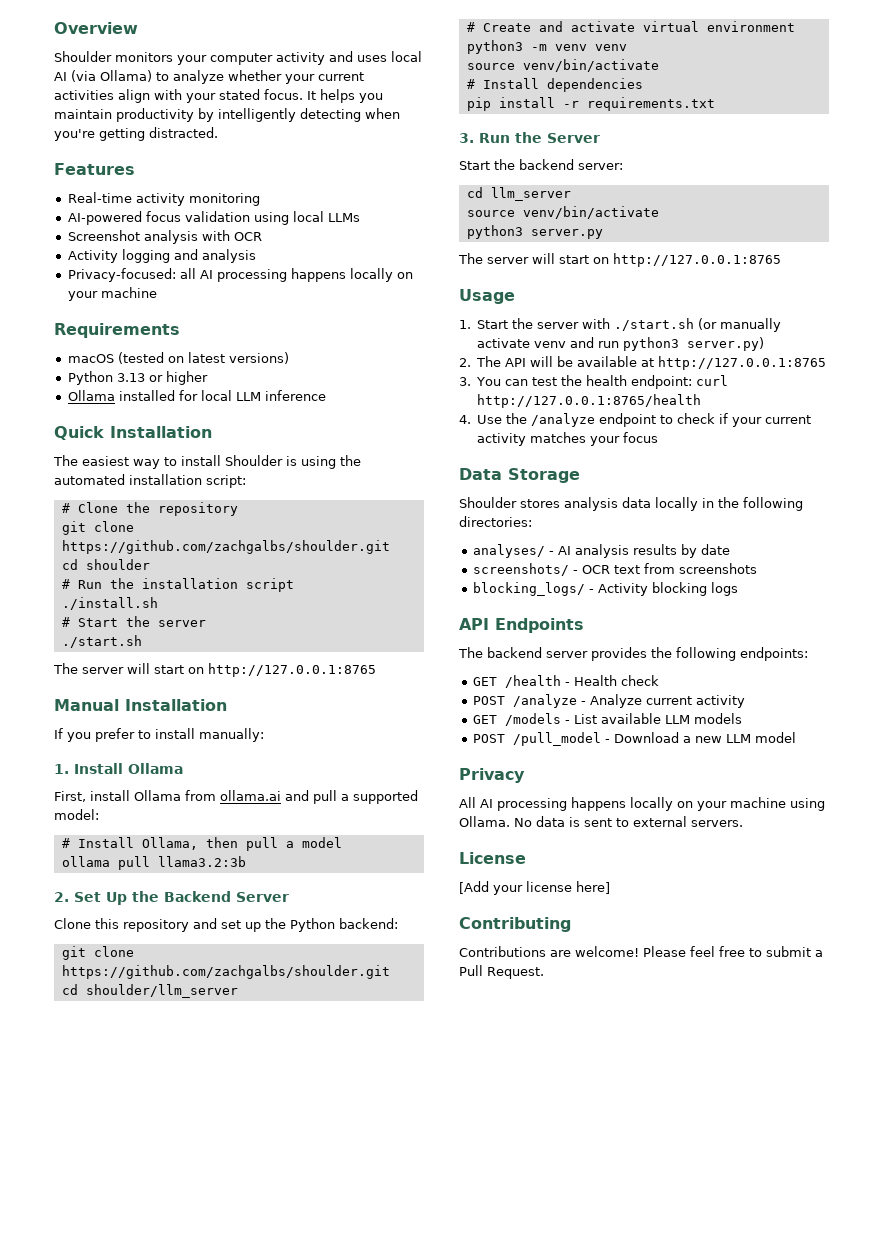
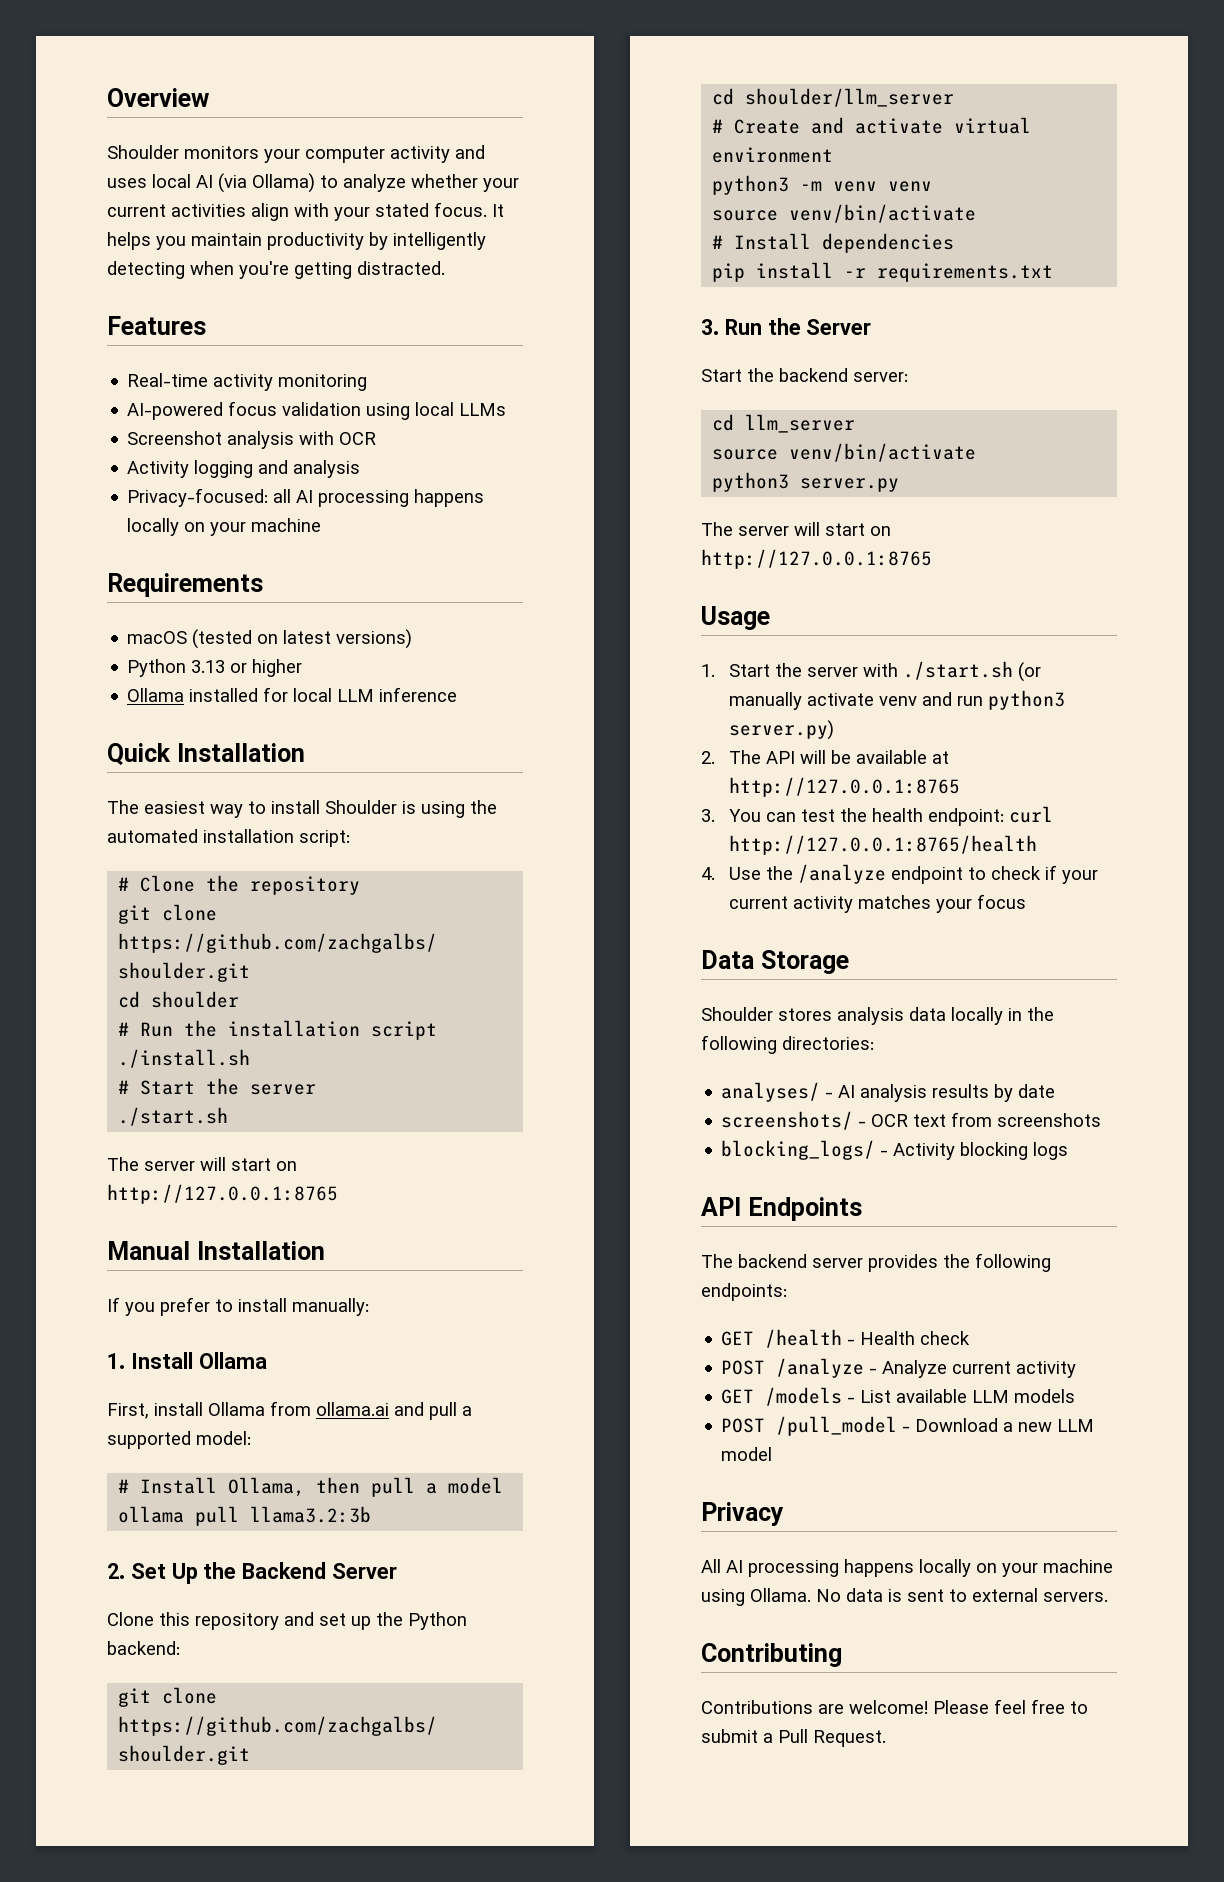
- License
- [Add your license here]

